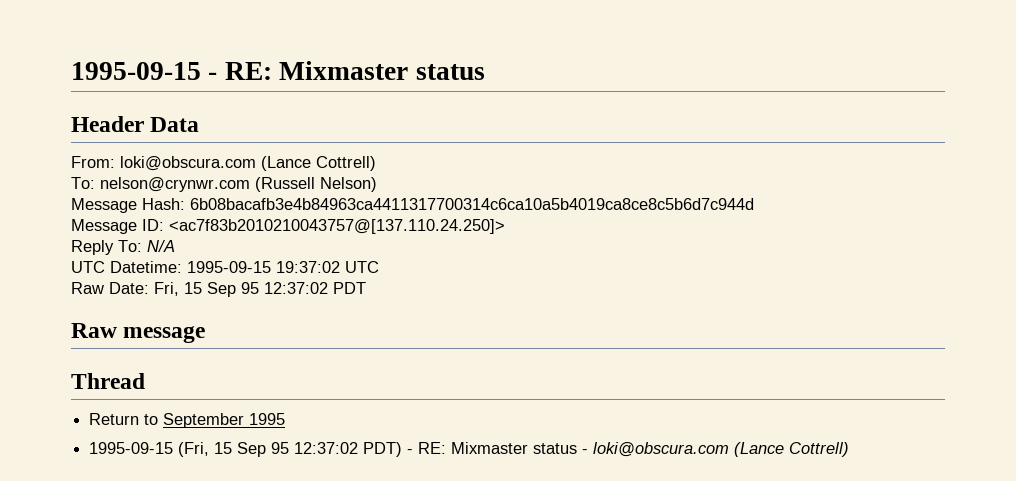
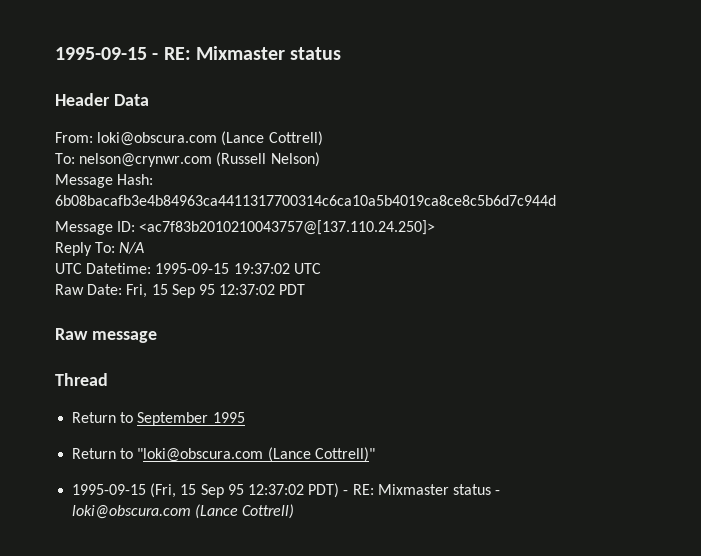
+ Return to "loki@obscura.com (Lance Cottrell)"

